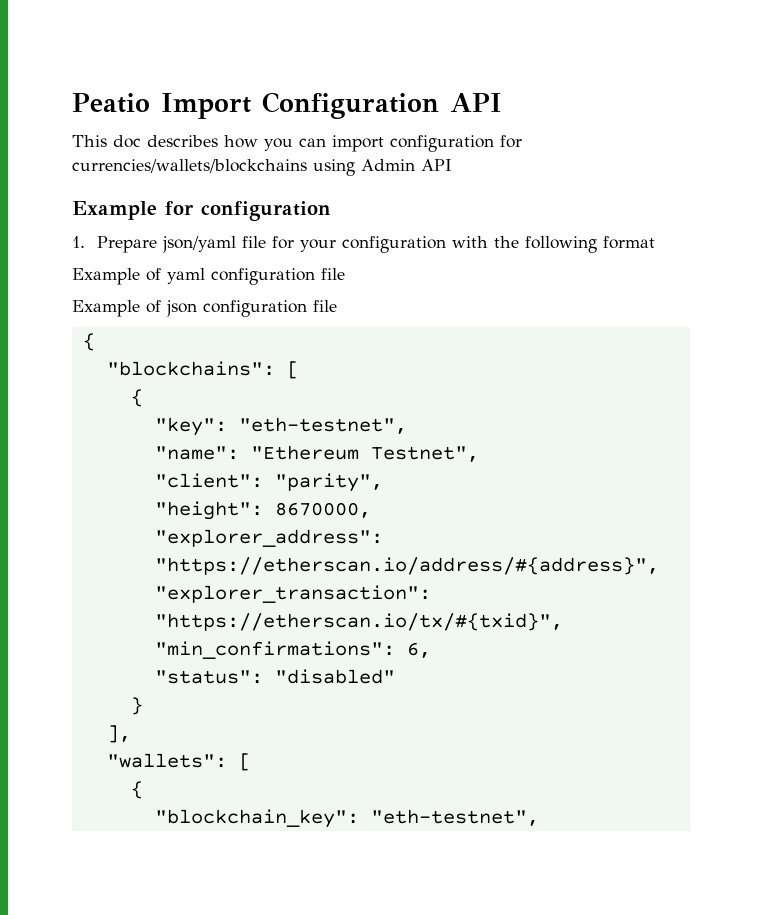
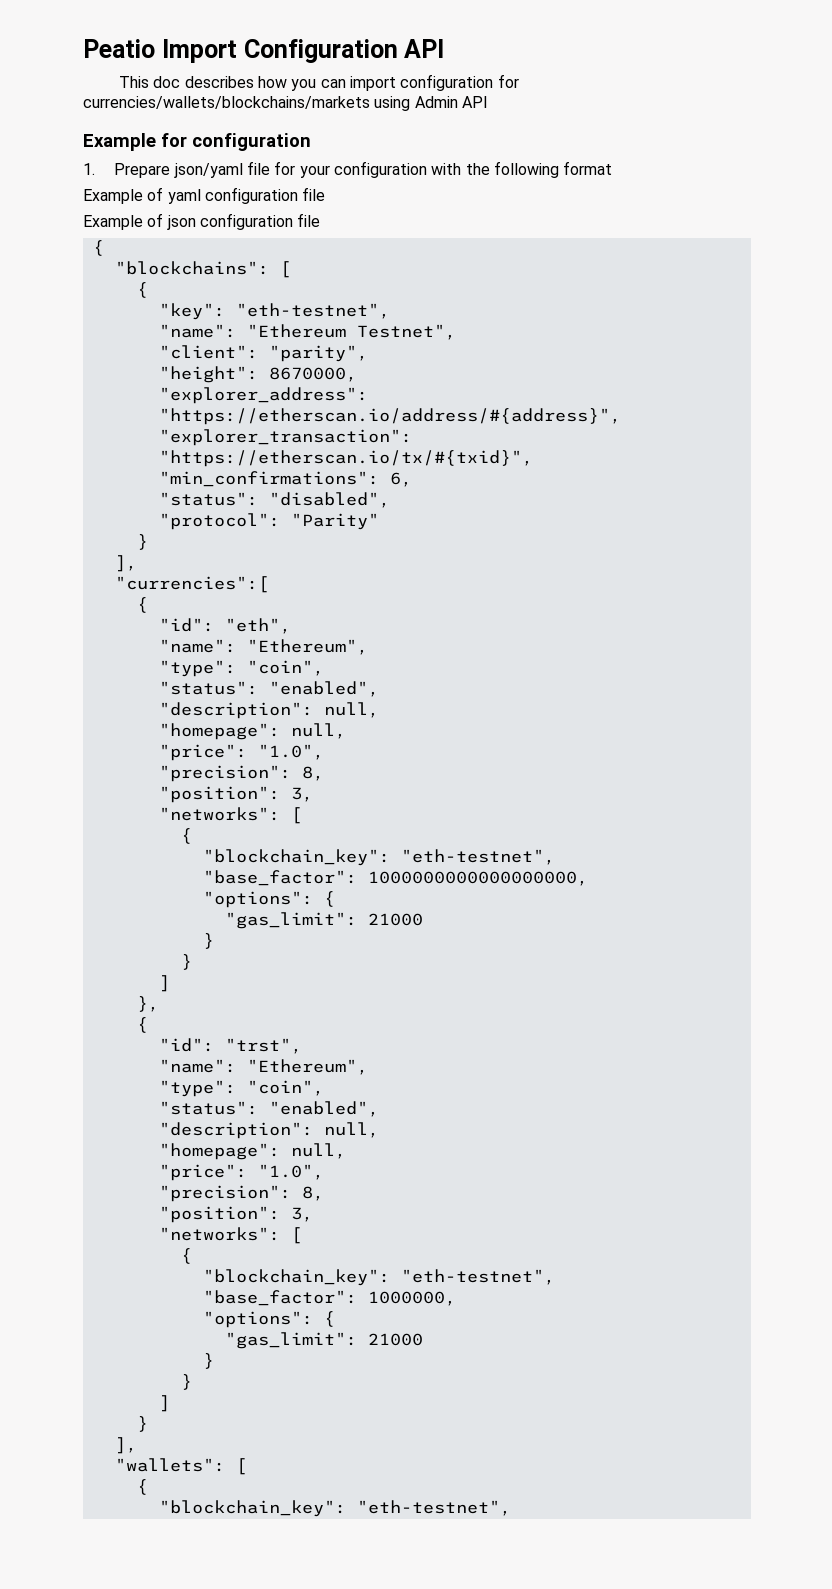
- This doc describes how you can import configuration for currencies/wallets/blockchains using Admin API
+ This doc describes how you can import configuration for currencies/wallets/blockchains/markets using Admin API
- "status": "disabled"
+ "status": "disabled",
+ "protocol": "Parity"
+ }
+ ],
+ "currencies":[
+ {
+ "id": "eth",
+ "name": "Ethereum",
+ "type": "coin",
+ "status": "enabled",
+ "description": null,
+ "homepage": null,
+ "price": "1.0",
+ "precision": 8,
+ "position": 3,
+ "networks": [
+ {
+ "blockchain_key": "eth-testnet",
+ "base_factor": 1000000000000000000,
+ "options": {
+ "gas_limit": 21000
+ }
+ }
+ ]
+ },
+ {
+ "id": "trst",
+ "name": "Ethereum",
+ "type": "coin",
+ "status": "enabled",
+ "description": null,
+ "homepage": null,
+ "price": "1.0",
+ "precision": 8,
+ "position": 3,
+ "networks": [
+ {
+ "blockchain_key": "eth-testnet",
+ "base_factor": 1000000,
+ "options": {
+ "gas_limit": 21000
+ }
+ }
+ ]

